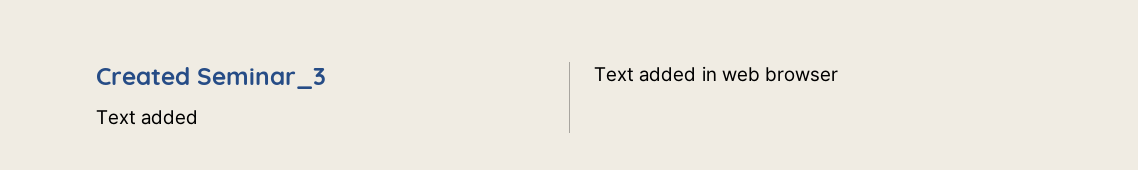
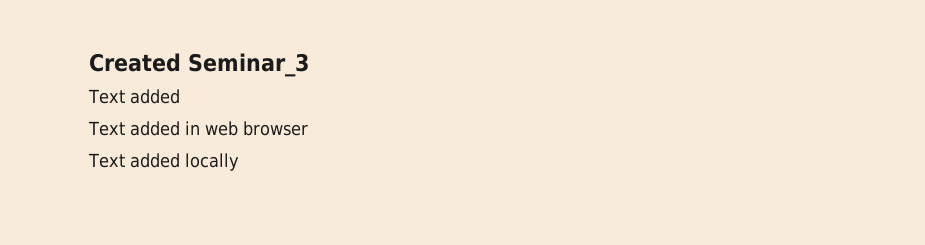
+ Text added locally

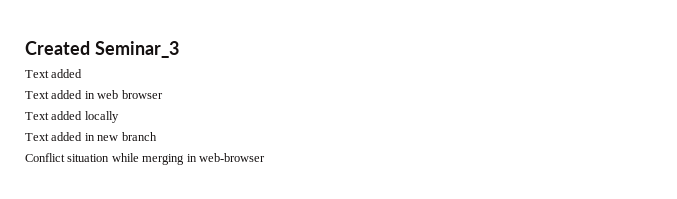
+ Text added in new branch
+ Conflict situation while merging in web-browser

